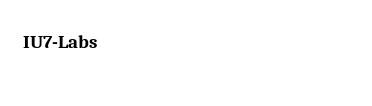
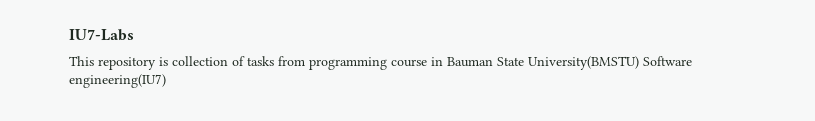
+ This repository is collection of tasks from programming course in Bauman State University(BMSTU) Software engineering(IU7)

